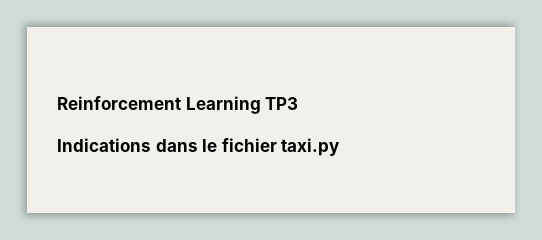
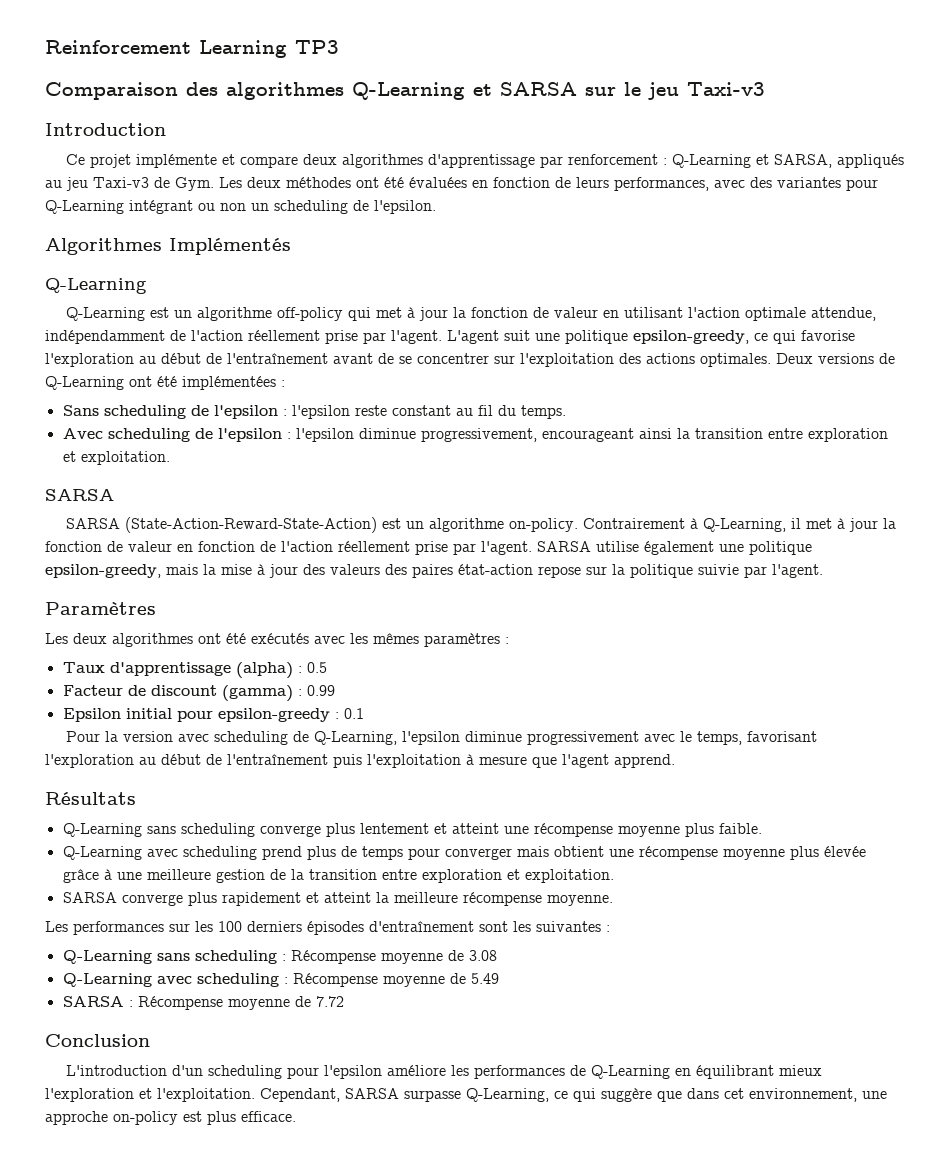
- Indications dans le fichier taxi.py
+ Comparaison des algorithmes Q-Learning et SARSA sur le jeu Taxi-v3
+ Introduction
+ Ce projet implémente et compare deux algorithmes d'apprentissage par renforcement : Q-Learning et SARSA, appliqués au jeu Taxi-v3 de Gym. Les deux méthodes ont été évaluées en fonction de leurs performances, avec des variantes pour Q-Learning intégrant ou non un scheduling de l'epsilon.
+ Algorithmes Implémentés
+ Q-Learning
+ Q-Learning est un algorithme off-policy qui met à jour la fonction de valeur en utilisant l'action optimale attendue, indépendamment de l'action réellement prise par l'agent. L'agent suit une politique epsilon-greedy, ce qui favorise l'exploration au début de l'entraînement avant de se concentrer sur l'exploitation des actions optimales. Deux versions de Q-Learning ont été implémentées :
+ Sans scheduling de l'epsilon : l'epsilon reste constant au fil du temps.
+ Avec scheduling de l'epsilon : l'epsilon diminue progressivement, encourageant ainsi la transition entre exploration et exploitation.
+ SARSA
+ SARSA (State-Action-Reward-State-Action) est un algorithme on-policy. Contrairement à Q-Learning, il met à jour la fonction de valeur en fonction de l'action réellement prise par l'agent. SARSA utilise également une politique epsilon-greedy, mais la mise à jour des valeurs des paires état-action repose sur la politique suivie par l'agent.
+ Paramètres
+ Les deux algorithmes ont été exécutés avec les mêmes paramètres :
+ Taux d'apprentissage (alpha) : 0.5
+ Facteur de discount (gamma) : 0.99
+ Epsilon initial pour epsilon-greedy : 0.1
+ Pour la version avec scheduling de Q-Learning, l'epsilon diminue progressivement avec le temps, favorisant l'exploration au début de l'entraînement puis l'exploitation à mesure que l'agent apprend.
+ Résultats
+ Q-Learning sans scheduling converge plus lentement et atteint une récompense moyenne plus faible.
+ Q-Learning avec scheduling prend plus de temps pour converger mais obtient une récompense moyenne plus élevée grâce à une meilleure gestion de la transition entre exploration et exploitation.
+ SARSA converge plus rapidement et atteint la meilleure récompense moyenne.
+ Les performances sur les 100 derniers épisodes d'entraînement sont les suivantes :
+ Q-Learning sans scheduling : Récompense moyenne de 3.08
+ Q-Learning avec scheduling : Récompense moyenne de 5.49
+ SARSA : Récompense moyenne de 7.72
+ Conclusion
+ L'introduction d'un scheduling pour l'epsilon améliore les performances de Q-Learning en équilibrant mieux l'exploration et l'exploitation. Cependant, SARSA surpasse Q-Learning, ce qui suggère que dans cet environnement, une approche on-policy est plus efficace.

